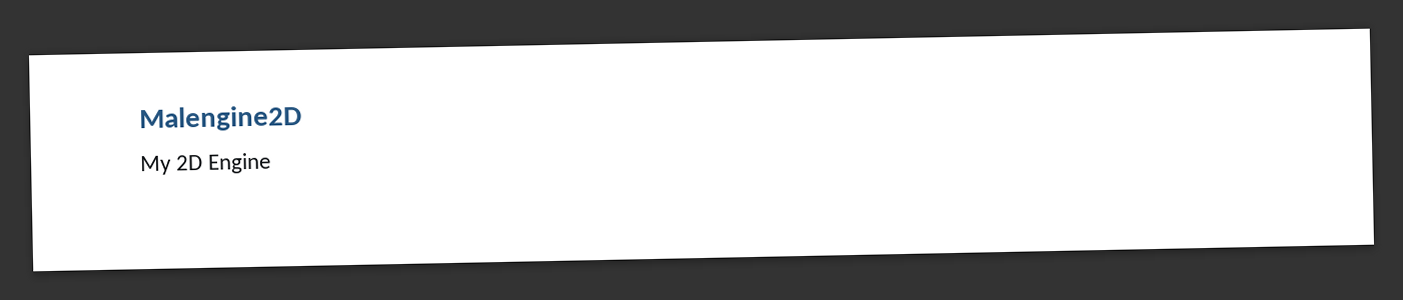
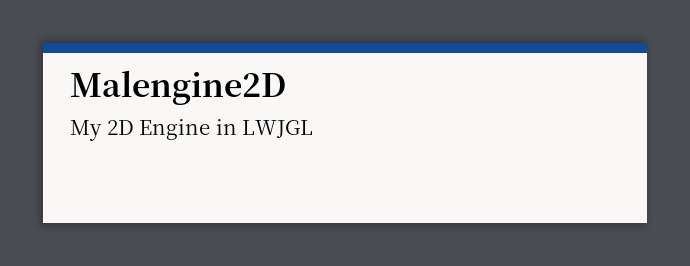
- My 2D Engine
+ My 2D Engine in LWJGL

